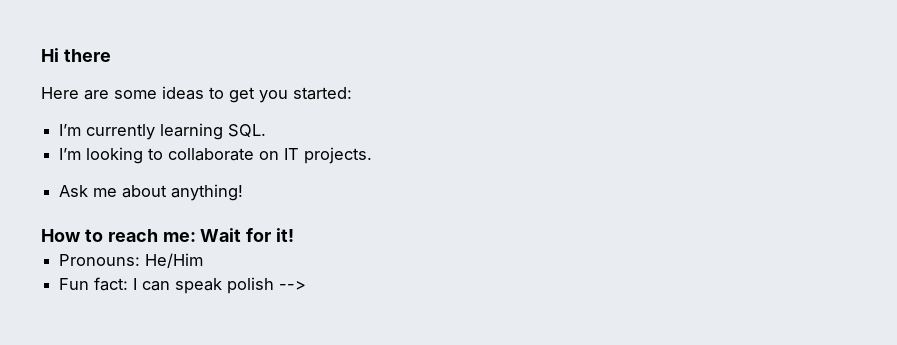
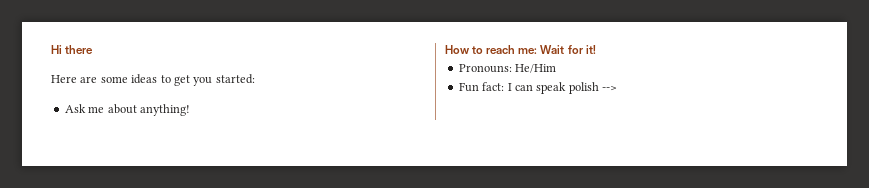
- I’m currently learning SQL.
- I’m looking to collaborate on IT projects.

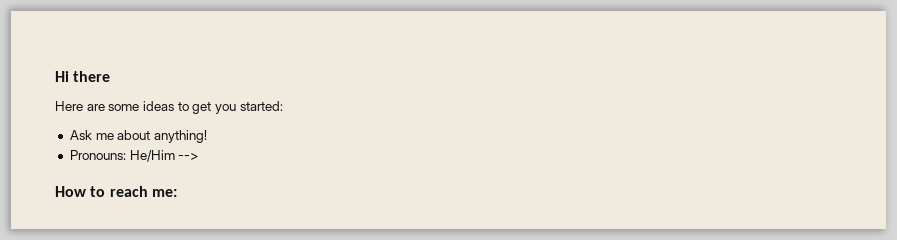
+ Pronouns: He/Him -->
- How to reach me: Wait for it!
- Pronouns: He/Him
- Fun fact: I can speak polish -->
+ How to reach me:

